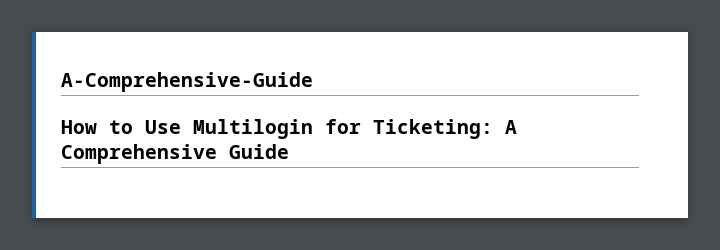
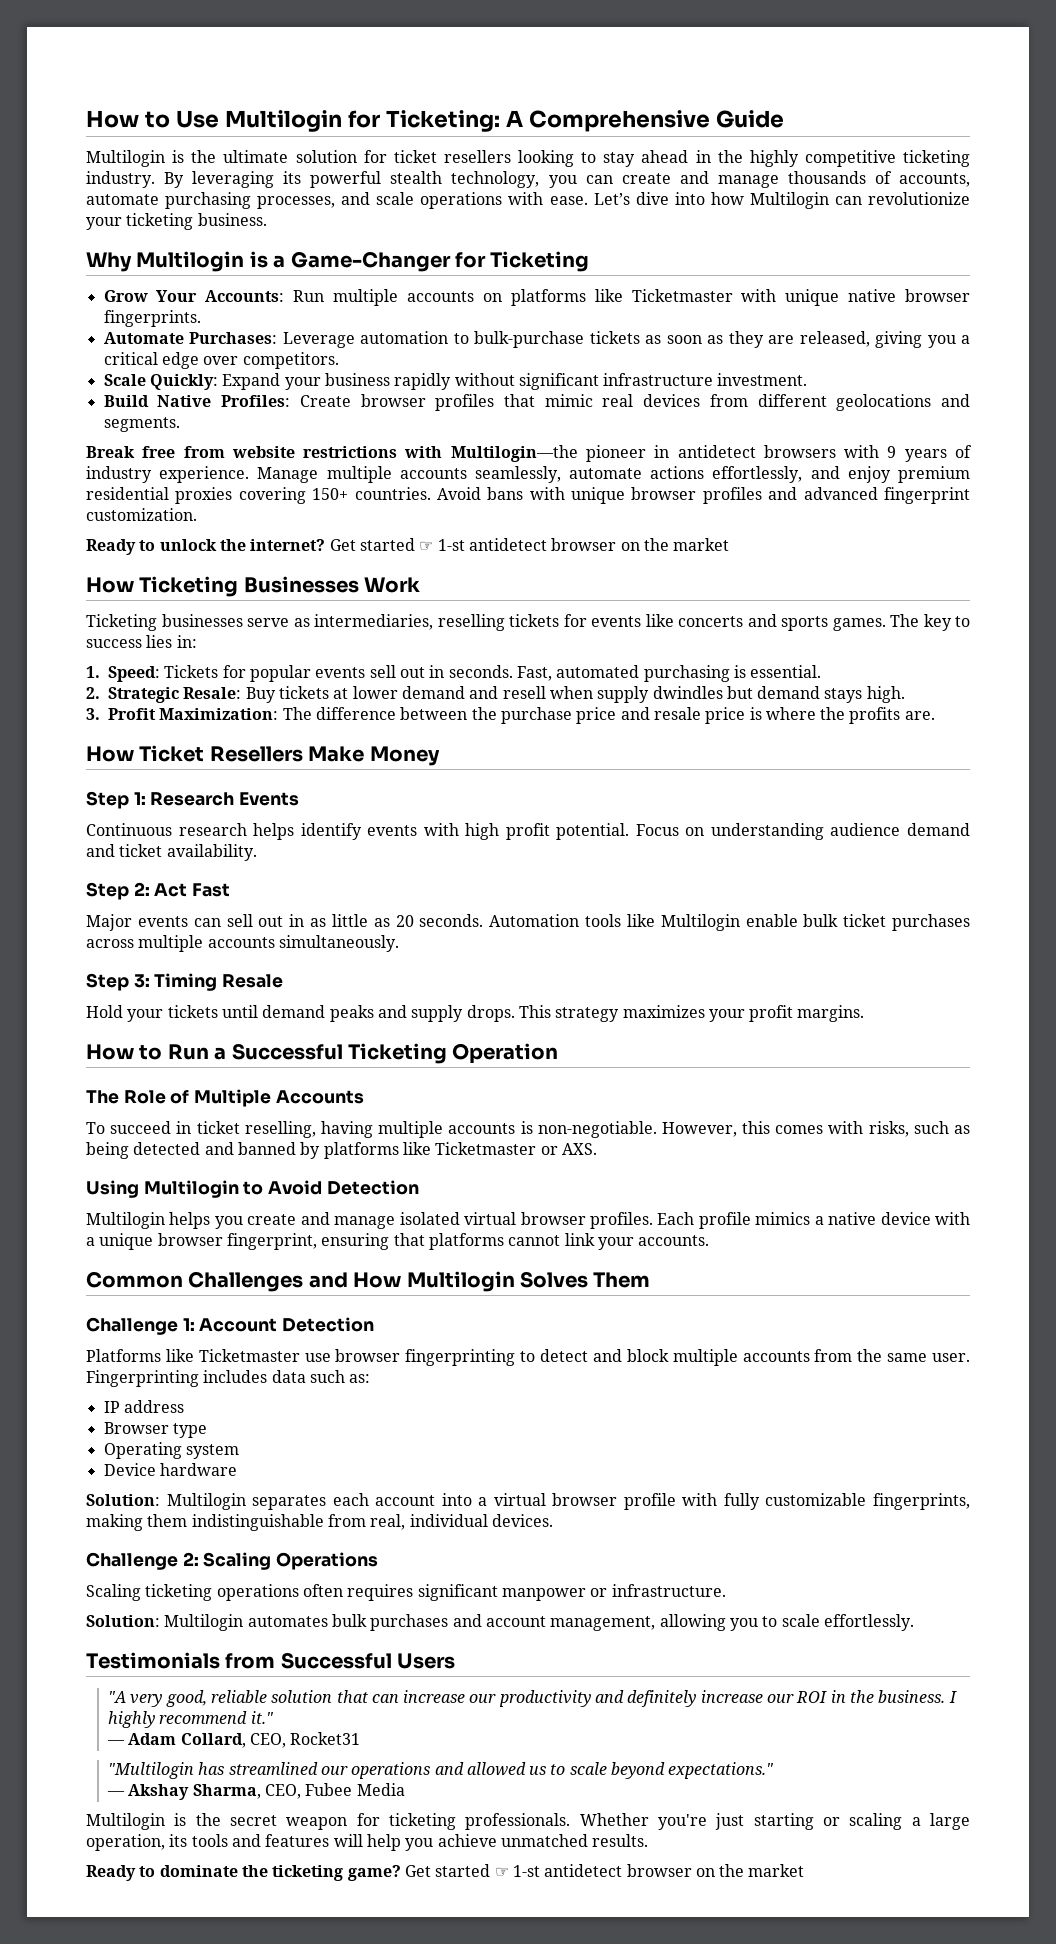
- A-Comprehensive-Guide
+ Multilogin is the ultimate solution for ticket resellers looking to stay ahead in the highly competitive ticketing industry. By leveraging its powerful stealth technology, you can create and manage thousands of accounts, automate purchasing processes, and scale operations with ease. Let’s dive into how Multilogin can revolutionize your ticketing business.
+ Why Multilogin is a Game-Changer for Ticketing
+ Grow Your Accounts: Run multiple accounts on platforms like Ticketmaster with unique native browser fingerprints.
+ Automate Purchases: Leverage automation to bulk-purchase tickets as soon as they are released, giving you a critical edge over competitors.
+ Scale Quickly: Expand your business rapidly without significant infrastructure investment.
+ Build Native Profiles: Create browser profiles that mimic real devices from different geolocations and segments.
+ Break free from website restrictions with Multilogin—the pioneer in antidetect browsers with 9 years of industry experience. Manage multiple accounts seamlessly, automate actions effortlessly, and enjoy premium residential proxies covering 150+ countries. Avoid bans with unique browser profiles and advanced fingerprint customization.
+ Ready to unlock the internet? Get started ☞ 1-st antidetect browser on the market
+ How Ticketing Businesses Work
+ Ticketing businesses serve as intermediaries, reselling tickets for events like concerts and sports games. The key to success lies in:
+ 1. Speed: Tickets for popular events sell out in seconds. Fast, automated purchasing is essential.
+ 2. Strategic Resale: Buy tickets at lower demand and resell when supply dwindles but demand stays high.
+ 3. Profit Maximization: The difference between the purchase price and resale price is where the profits are.
+ How Ticket Resellers Make Money
+ Step 1: Research Events
+ Continuous research helps identify events with high profit potential. Focus on understanding audience demand and ticket availability.
+ Step 2: Act Fast
+ Major events can sell out in as little as 20 seconds. Automation tools like Multilogin enable bulk ticket purchases across multiple accounts simultaneously.
+ Step 3: Timing Resale
+ Hold your tickets until demand peaks and supply drops. This strategy maximizes your profit margins.
+ How to Run a Successful Ticketing Operation
+ The Role of Multiple Accounts
+ To succeed in ticket reselling, having multiple accounts is non-negotiable. However, this comes with risks, such as being detected and banned by platforms like Ticketmaster or AXS.
+ Using Multilogin to Avoid Detection
+ Multilogin helps you create and manage isolated virtual browser profiles. Each profile mimics a native device with a unique browser fingerprint, ensuring that platforms cannot link your accounts.
+ Common Challenges and How Multilogin Solves Them
+ Challenge 1: Account Detection
+ Platforms like Ticketmaster use browser fingerprinting to detect and block multiple accounts from the same user. Fingerprinting includes data such as:
+ IP address
+ Browser type
+ Operating system
+ Device hardware
+ Solution: Multilogin separates each account into a virtual browser profile with fully customizable fingerprints, making them indistinguishable from real, individual devices.
+ Challenge 2: Scaling Operations
+ Scaling ticketing operations often requires significant manpower or infrastructure.
+ Solution: Multilogin automates bulk purchases and account management, allowing you to scale effortlessly.
+ Testimonials from Successful Users
+ "A very good, reliable solution that can increase our productivity and definitely increase our ROI in the business. I highly recommend it."
+ — Adam Collard, CEO, Rocket31
+ "Multilogin has streamlined our operations and allowed us to scale beyond expectations."
+ — Akshay Sharma, CEO, Fubee Media
+ Multilogin is the secret weapon for ticketing professionals. Whether you're just starting or scaling a large operation, its tools and features will help you achieve unmatched results.
+ Ready to dominate the ticketing game? Get started ☞ 1-st antidetect browser on the market

